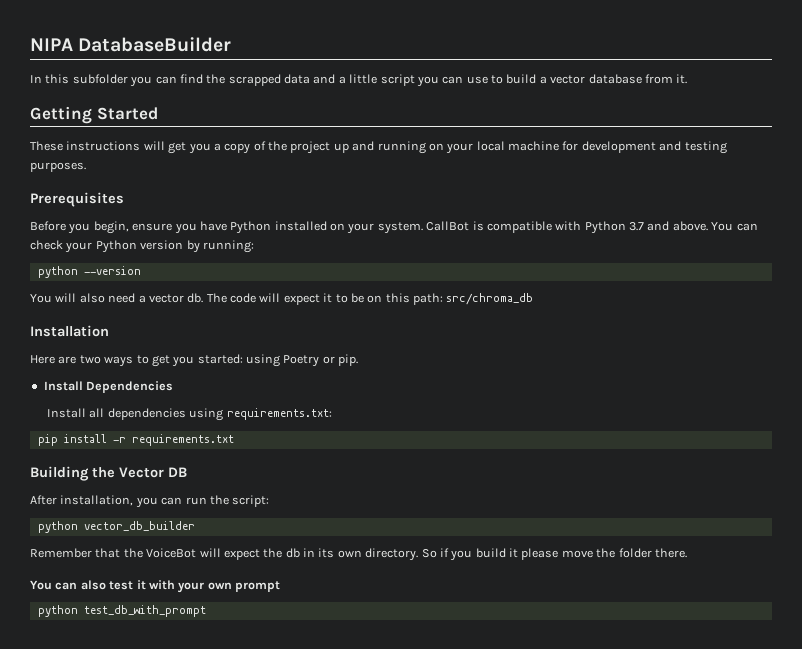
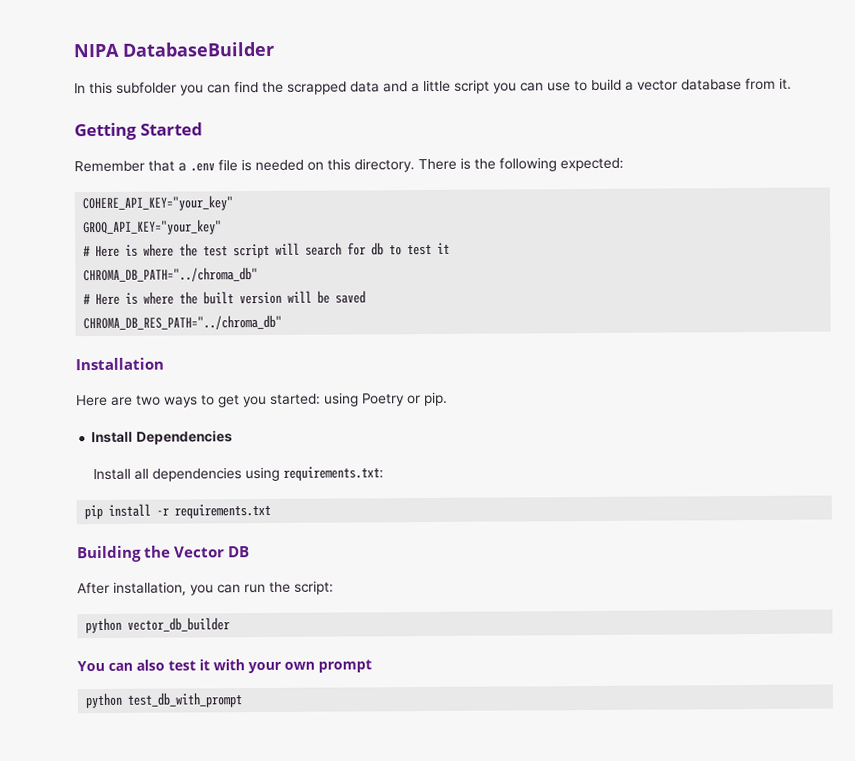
- These instructions will get you a copy of the project up and running on your local machine for development and testing purposes.
- Prerequisites
- Before you begin, ensure you have Python installed on your system. CallBot is compatible with Python 3.7 and above. You can check your Python version by running:
- python --version
- You will also need a vector db. The code will expect it to be on this path: src/chroma_db
+ Remember that a .env file is needed on this directory. There is the following expected:
+ COHERE_API_KEY="your_key"
+ GROQ_API_KEY="your_key"
+ # Here is where the test script will search for db to test it
+ CHROMA_DB_PATH="../chroma_db"
+ # Here is where the built version will be saved
+ CHROMA_DB_RES_PATH="../chroma_db"
- Remember that the VoiceBot will expect the db in its own directory. So if you build it please move the folder there.

